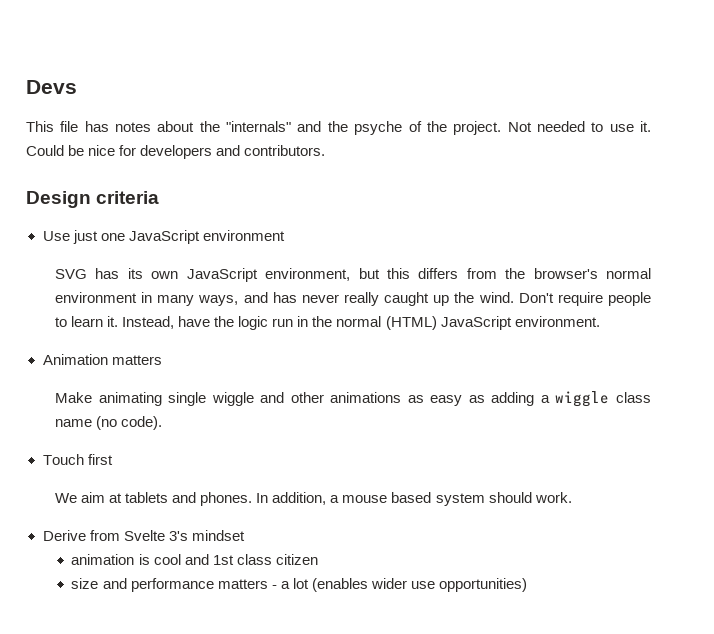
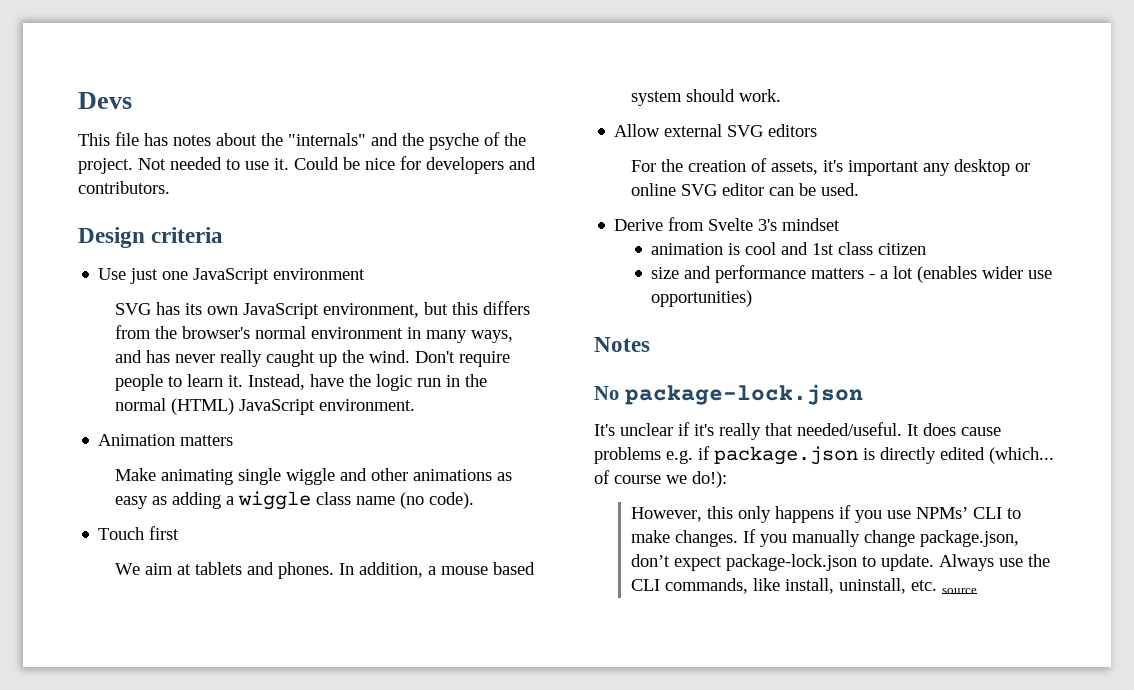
+ Allow external SVG editors
+ For the creation of assets, it's important any desktop or online SVG editor can be used.
+ Notes
+ No package-lock.json
+ It's unclear if it's really that needed/useful. It does cause problems e.g. if package.json is directly edited (which... of course we do!):
+ However, this only happens if you use NPMs’ CLI to make changes. If you manually change package.json, don’t expect package-lock.json to update. Always use the CLI commands, like install, uninstall, etc. source

